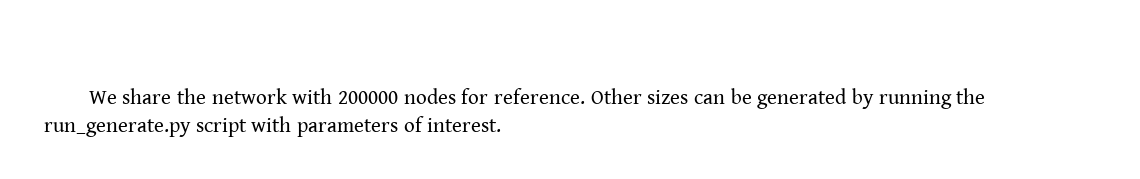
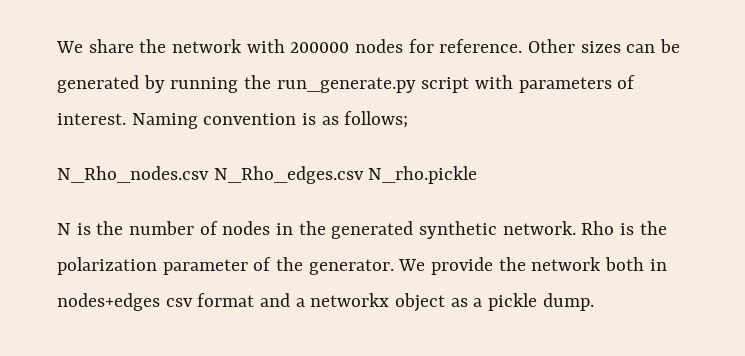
+ Naming convention is as follows;
+ N_Rho_nodes.csv N_Rho_edges.csv N_rho.pickle
+ N is the number of nodes in the generated synthetic network. Rho is the polarization parameter of the generator. We provide the network both in nodes+edges csv format and a networkx object as a pickle dump.

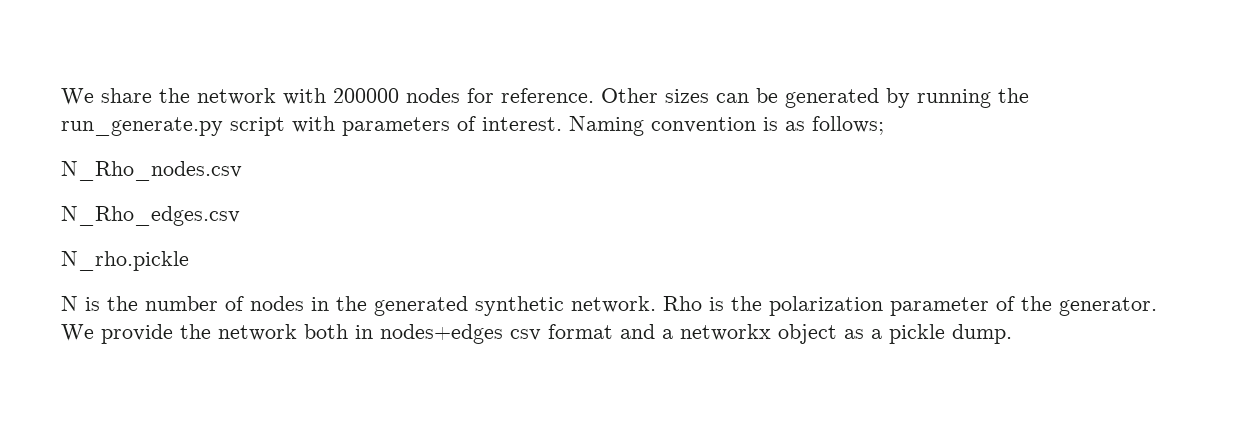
- N_Rho_nodes.csv N_Rho_edges.csv N_rho.pickle
+ N_Rho_nodes.csv
+ N_Rho_edges.csv
+ N_rho.pickle

